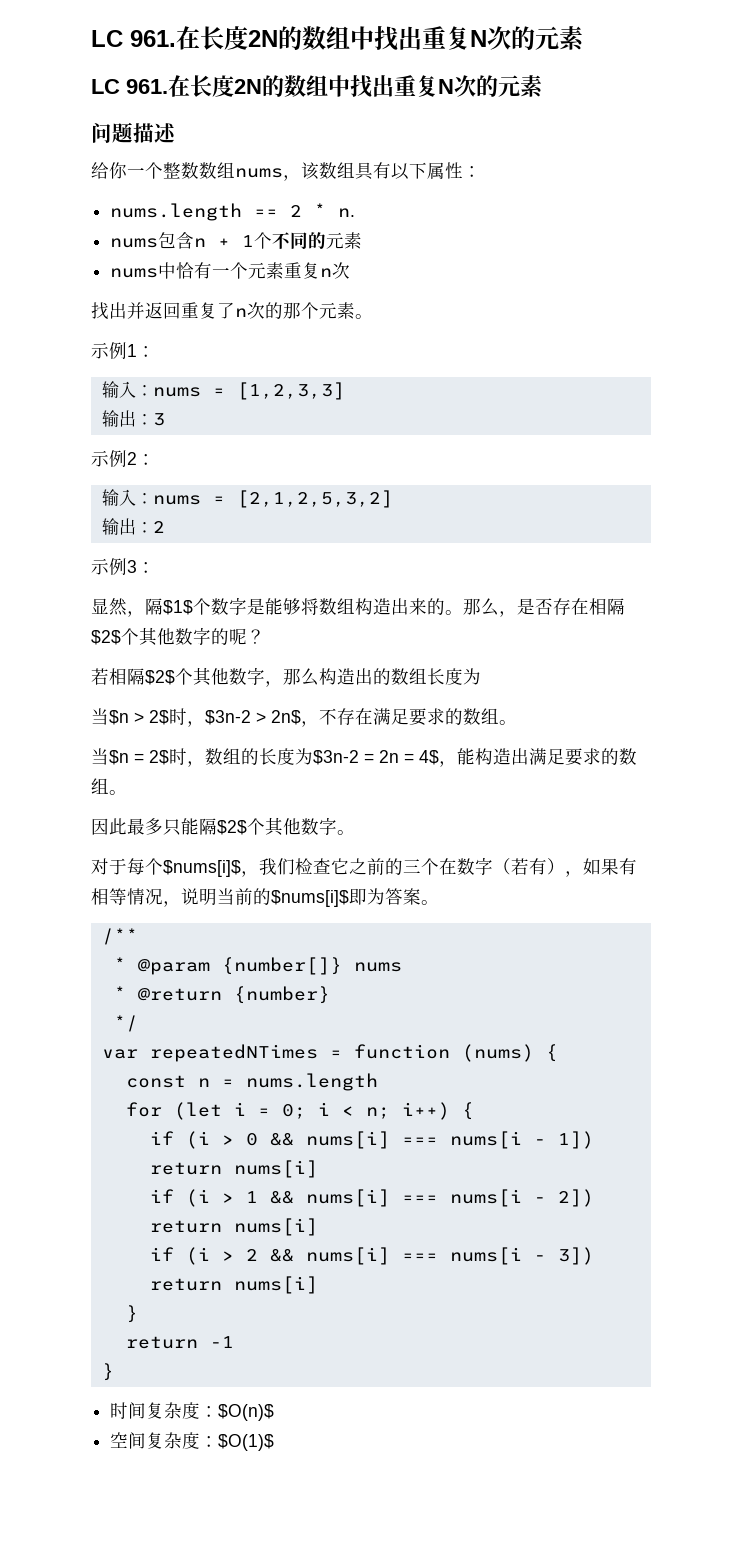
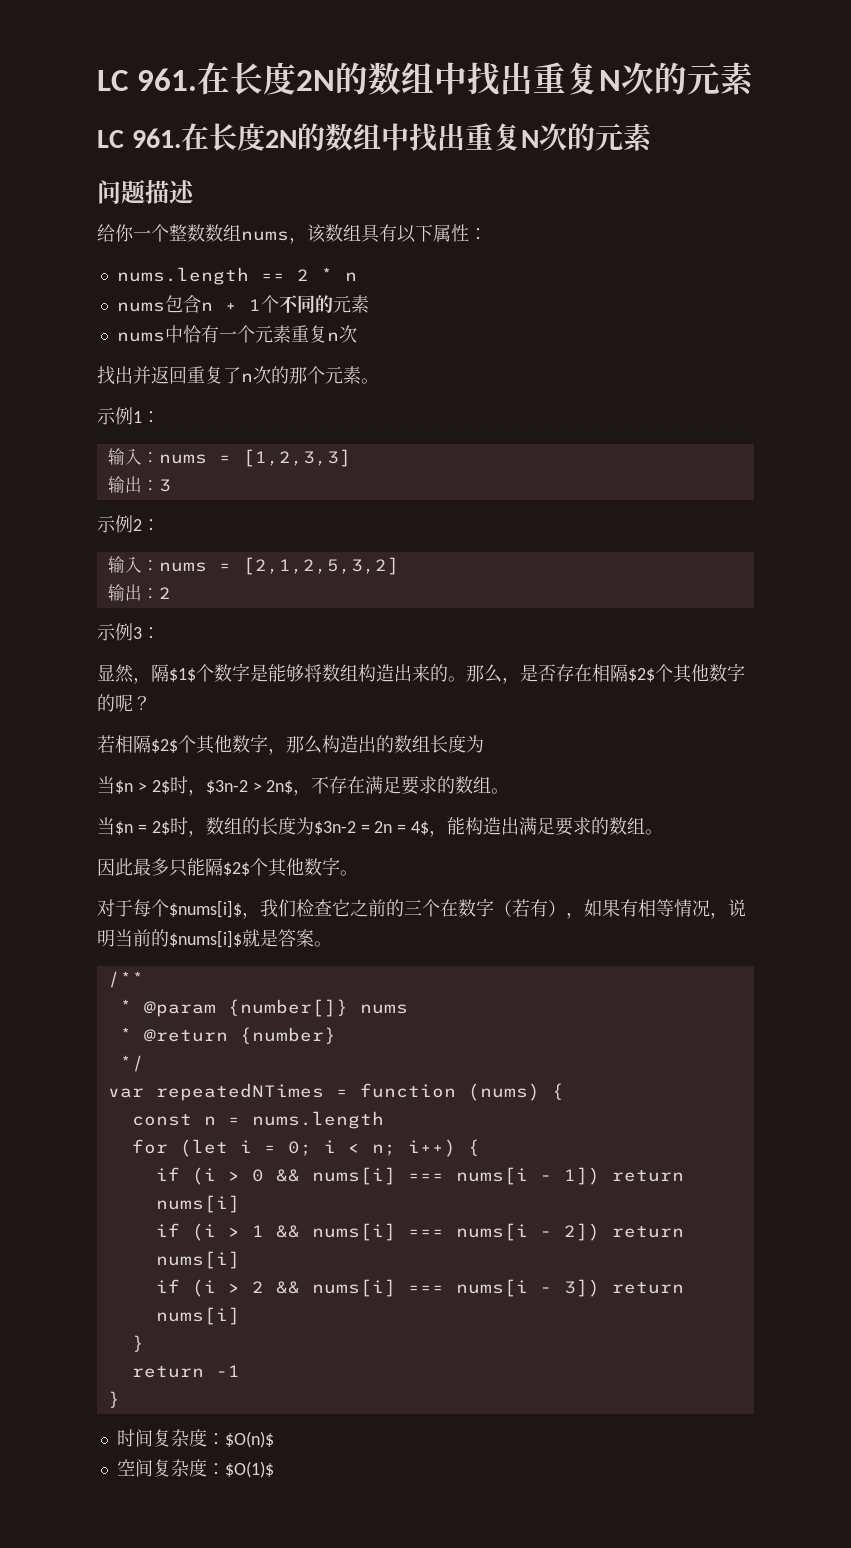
- nums.length == 2 * n.
+ nums.length == 2 * n
- 对于每个$nums[i]$，我们检查它之前的三个在数字（若有），如果有相等情况，说明当前的$nums[i]$即为答案。
+ 对于每个$nums[i]$，我们检查它之前的三个在数字（若有），如果有相等情况，说明当前的$nums[i]$就是答案。

